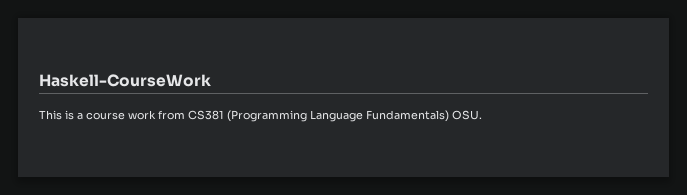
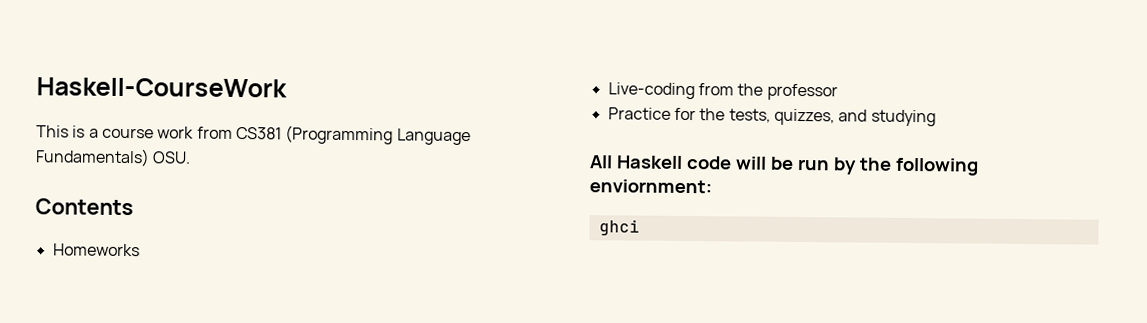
+ Contents
+ Homeworks
+ Live-coding from the professor
+ Practice for the tests, quizzes, and studying
+ All Haskell code will be run by the following enviornment:
+ ghci

